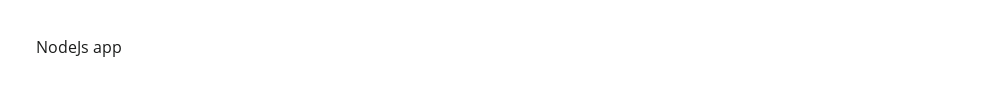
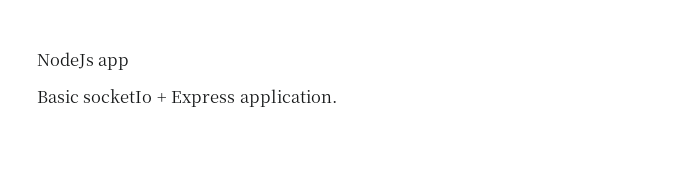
+ Basic socketIo + Express application.

